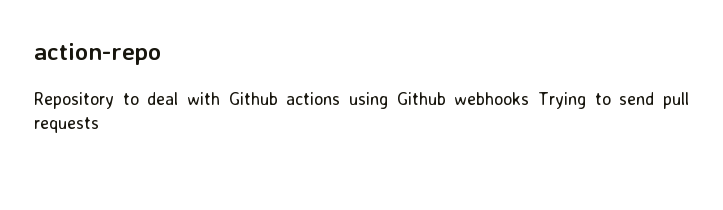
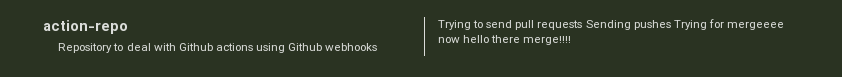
- Repository to deal with Github actions using Github webhooks Trying to send pull requests
+ Repository to deal with Github actions using Github webhooks Trying to send pull requests Sending pushes Trying for mergeeee now hello there merge!!!!

